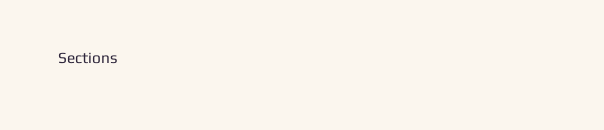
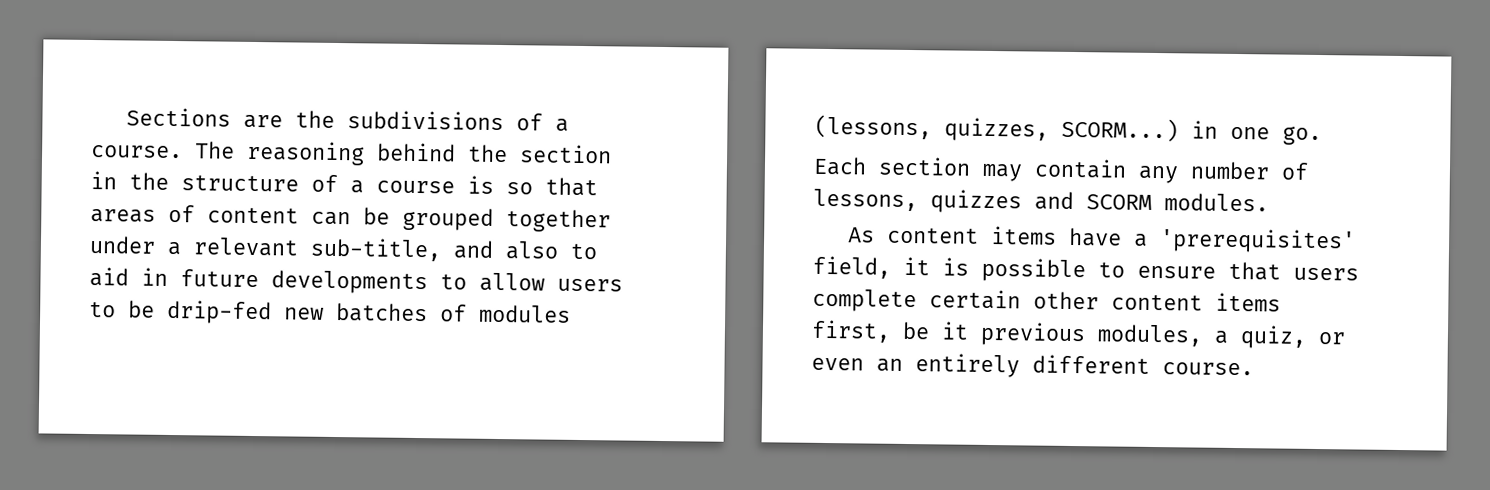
- Sections
+ Sections are the subdivisions of a course. The reasoning behind the section in the structure of a course is so that areas of content can be grouped together under a relevant sub-title, and also to aid in future developments to allow users to be drip-fed new batches of modules (lessons, quizzes, SCORM...) in one go.
+ Each section may contain any number of lessons, quizzes and SCORM modules.
+ As content items have a 'prerequisites' field, it is possible to ensure that users complete certain other content items first, be it previous modules, a quiz, or even an entirely different course.

